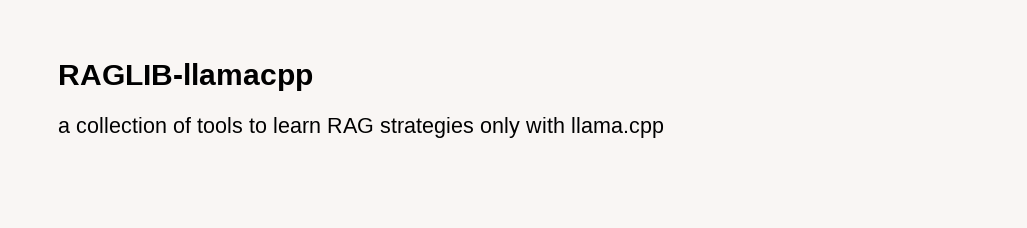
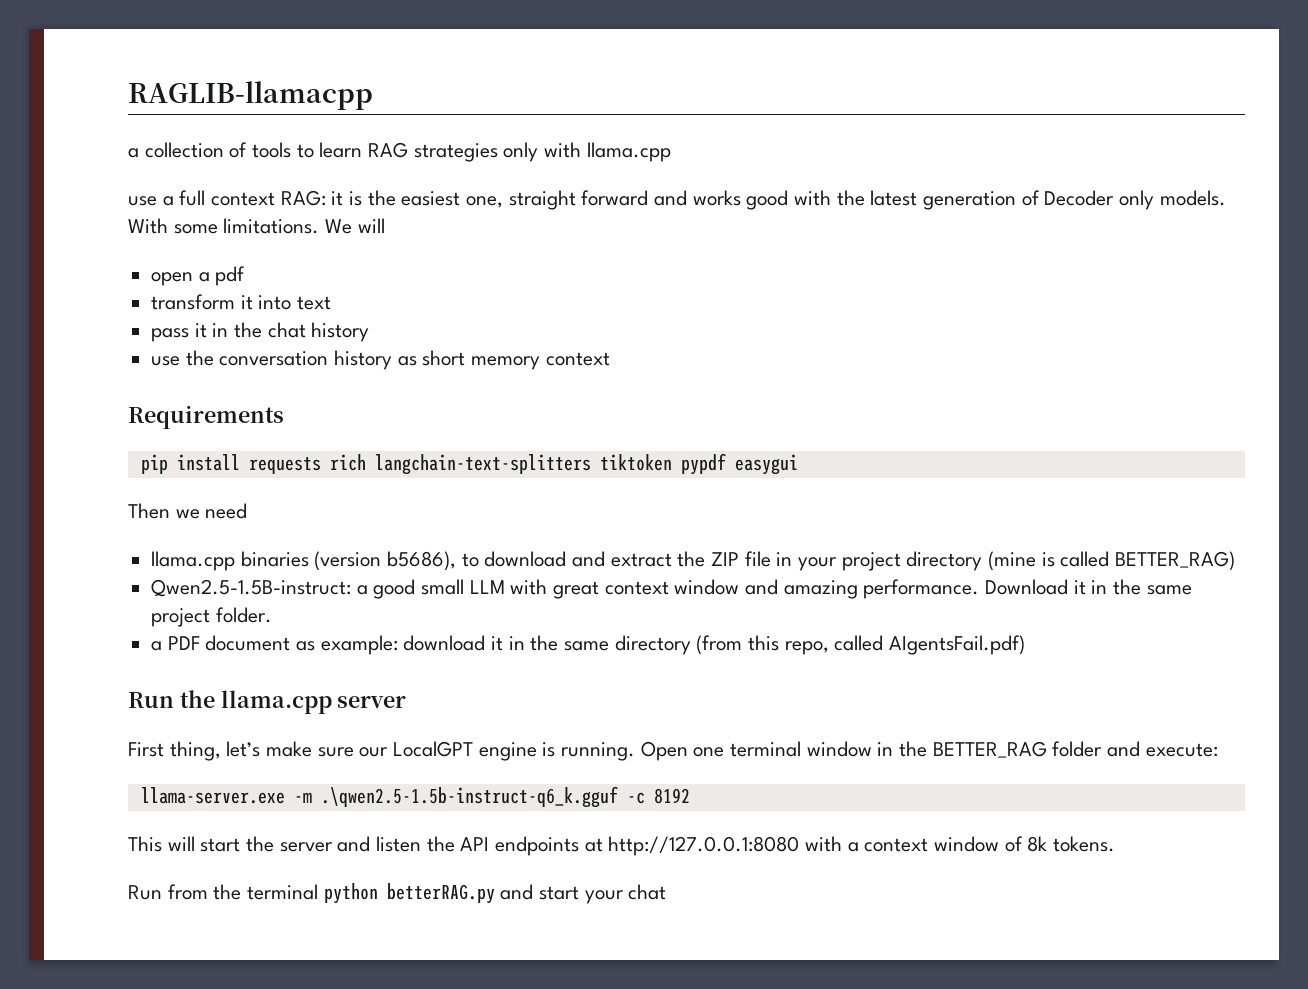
+ use a full context RAG: it is the easiest one, straight forward and works good with the latest generation of Decoder only models. With some limitations. We will
+ open a pdf
+ transform it into text
+ pass it in the chat history
+ use the conversation history as short memory context
+ Requirements
+ pip install requests rich langchain-text-splitters tiktoken pypdf easygui
+ Then we need
+ llama.cpp binaries (version b5686), to download and extract the ZIP file in your project directory (mine is called BETTER_RAG)
+ Qwen2.5-1.5B-instruct: a good small LLM with great context window and amazing performance. Download it in the same project folder.
+ a PDF document as example: download it in the same directory (from this repo, called AIgentsFail.pdf)
+ Run the llama.cpp server
+ First thing, let’s make sure our LocalGPT engine is running. Open one terminal window in the BETTER_RAG folder and execute:
+ llama-server.exe -m .\qwen2.5-1.5b-instruct-q6_k.gguf -c 8192
+ This will start the server and listen the API endpoints at http://127.0.0.1:8080 with a context window of 8k tokens.
+ Run from the terminal python betterRAG.py and start your chat

